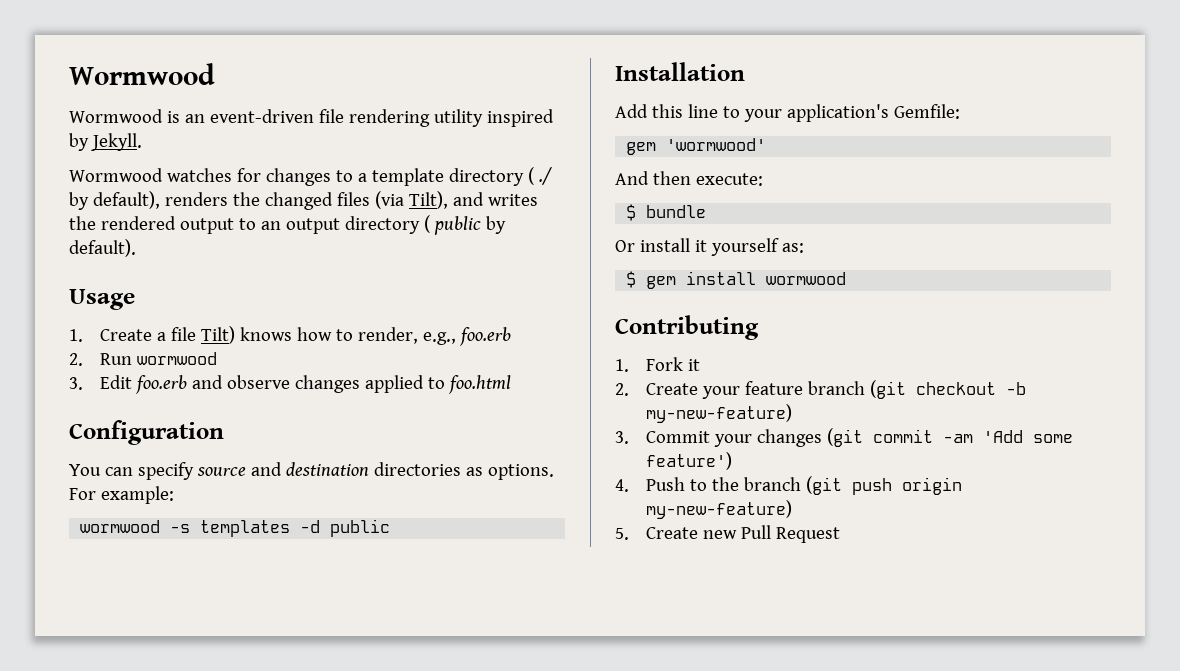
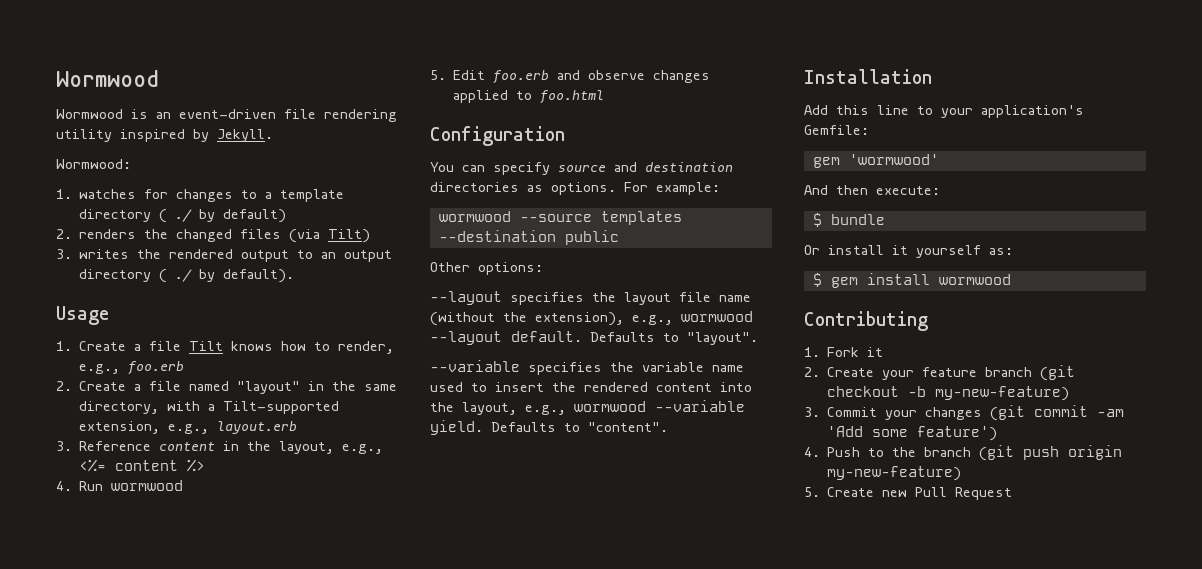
- Wormwood watches for changes to a template directory ( ./ by default), renders the changed files (via Tilt), and writes the rendered output to an output directory ( public by default).
+ Wormwood:
+ 1. watches for changes to a template directory ( ./ by default)
+ 2. renders the changed files (via Tilt)
+ 3. writes the rendered output to an output directory ( ./ by default).
- 1. Create a file Tilt) knows how to render, e.g., foo.erb
+ 1. Create a file Tilt knows how to render, e.g., foo.erb
- 2. Run wormwood
+ 2. Create a file named "layout" in the same directory, with a Tilt-supported extension, e.g., layout.erb
+ 3. Reference content in the layout, e.g., <%= content %>
+ 4. Run wormwood
- 3. Edit foo.erb and observe changes applied to foo.html
+ 5. Edit foo.erb and observe changes applied to foo.html
- wormwood -s templates -d public
+ wormwood --source templates --destination public
+ Other options:
+ --layout specifies the layout file name (without the extension), e.g., wormwood --layout default. Defaults to "layout".
+ --variable specifies the variable name used to insert the rendered content into the layout, e.g., wormwood --variable yield. Defaults to "content".

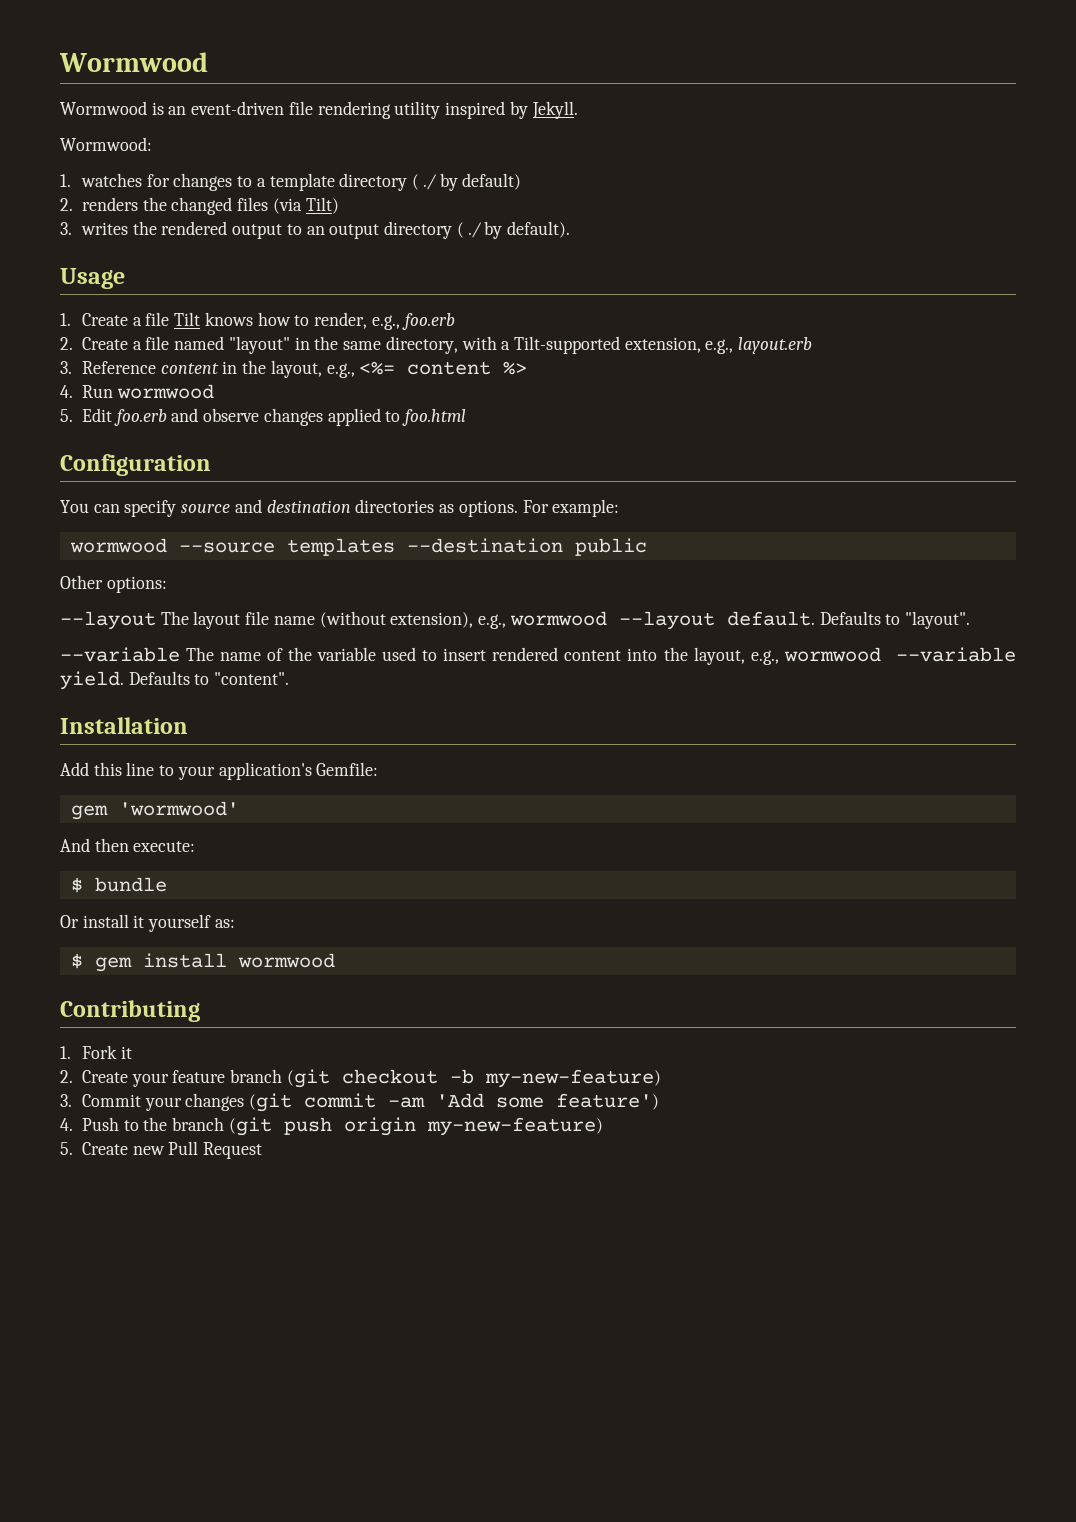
- --layout specifies the layout file name (without the extension), e.g., wormwood --layout default.
+ --layout The layout file name (without extension), e.g., wormwood --layout default.
- --variable specifies the variable name used to insert the rendered content into the layout, e.g., wormwood --variable yield.
+ --variable The name of the variable used to insert rendered content into the layout, e.g., wormwood --variable yield.

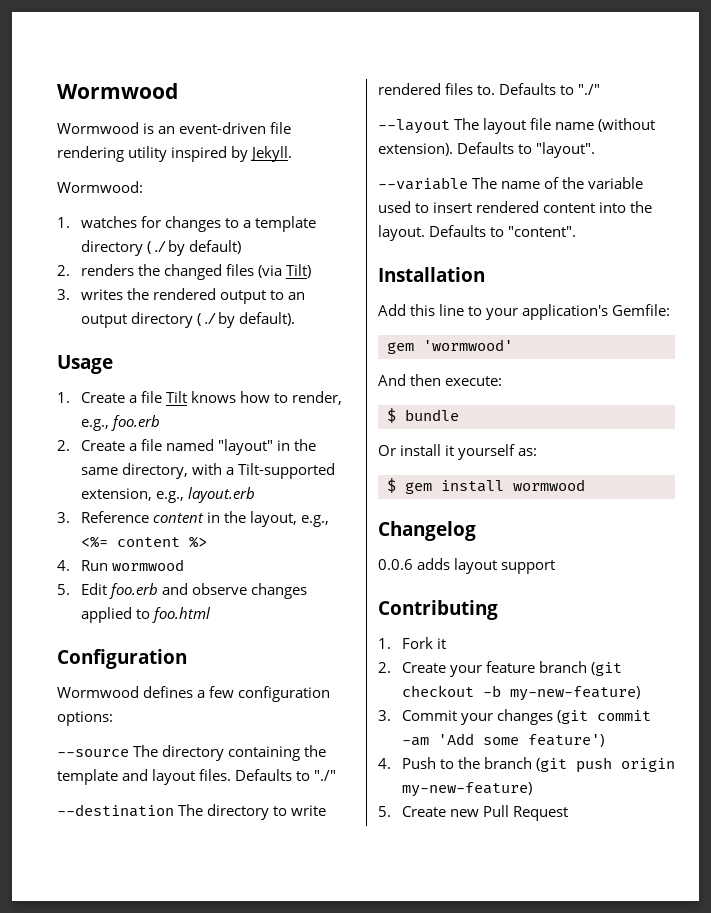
- You can specify source and destination directories as options. For example:
- wormwood --source templates --destination public
- Other options:
+ Wormwood defines a few configuration options:
+ --source The directory containing the template and layout files. Defaults to "./"
+ --destination The directory to write rendered files to. Defaults to "./"
- --layout The layout file name (without extension), e.g., wormwood --layout default.
+ --layout The layout file name (without extension).
- --variable The name of the variable used to insert rendered content into the layout, e.g., wormwood --variable yield.
+ --variable The name of the variable used to insert rendered content into the layout.
+ Changelog
+ 0.0.6 adds layout support

